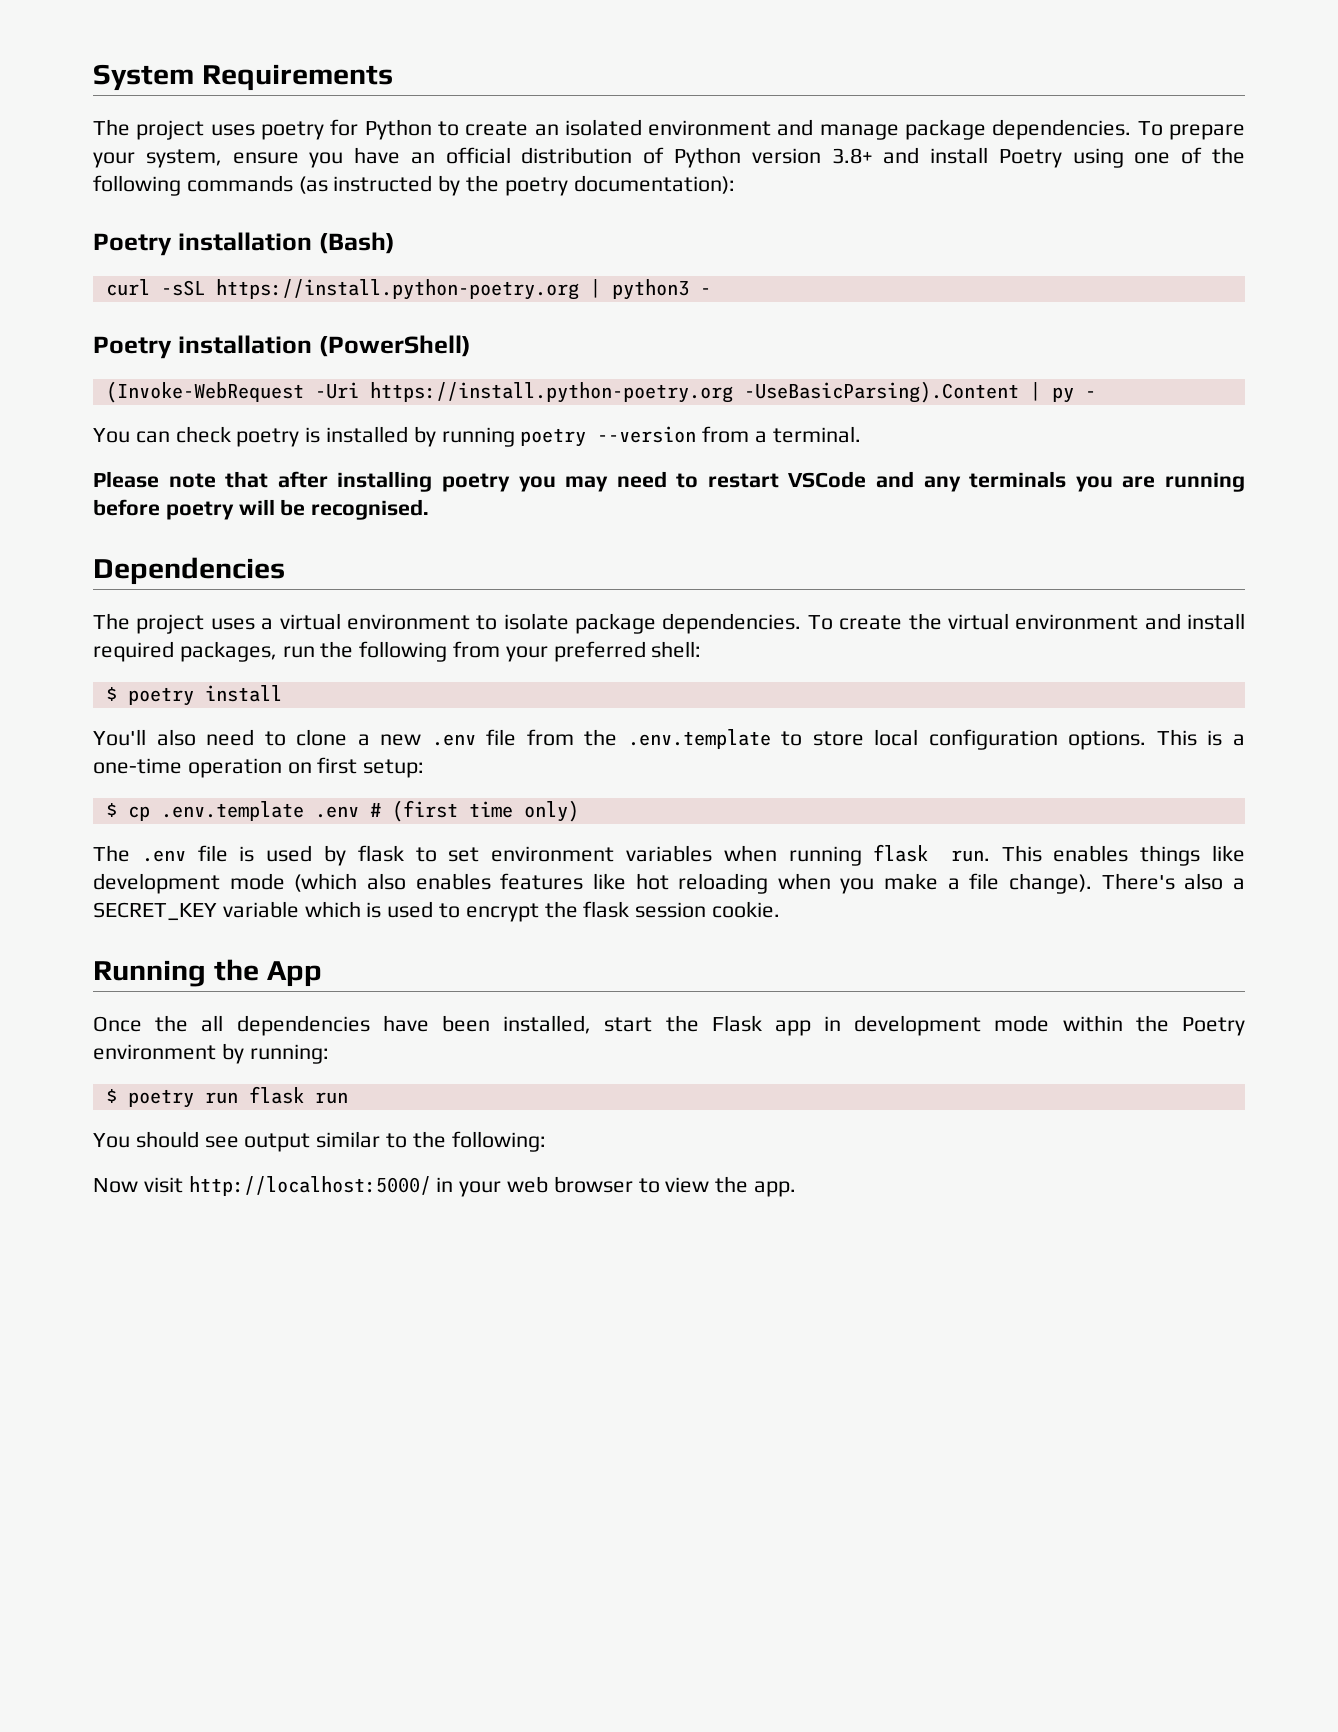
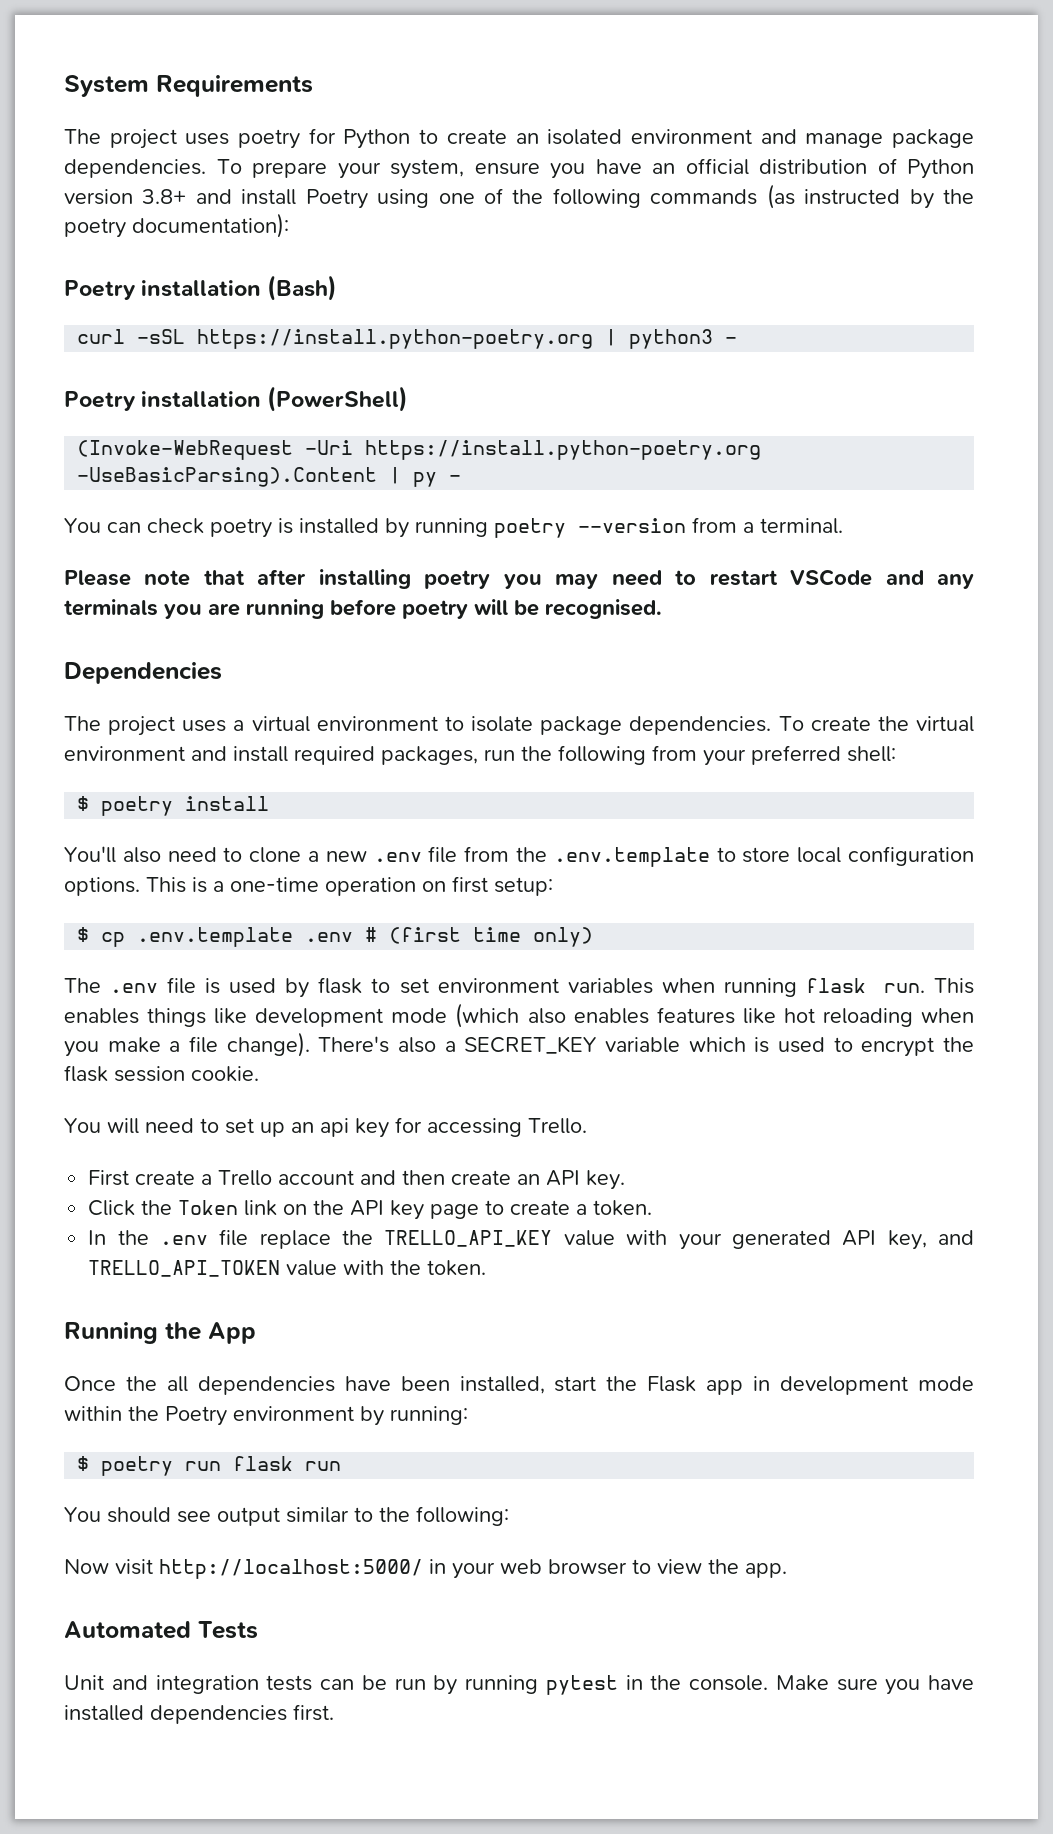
+ You will need to set up an api key for accessing Trello.
+ First create a Trello account and then create an API key.
+ Click the Token link on the API key page to create a token.
+ In the .env file replace the TRELLO_API_KEY value with your generated API key, and TRELLO_API_TOKEN value with the token.
+ Automated Tests
+ Unit and integration tests can be run by running pytest in the console. Make sure you have installed dependencies first.

